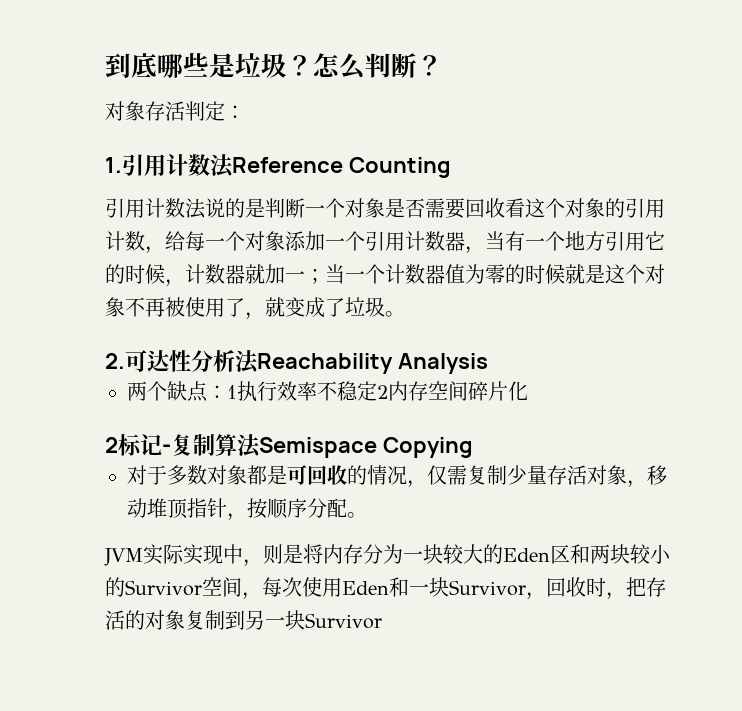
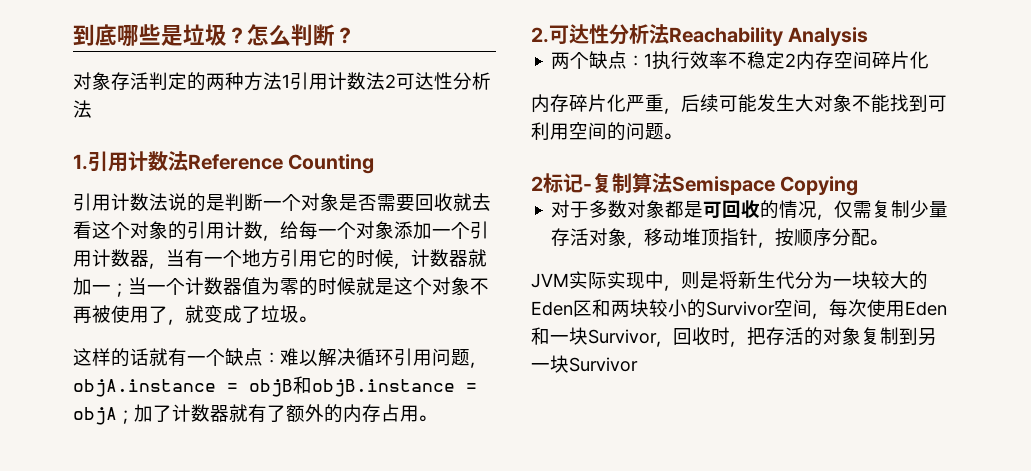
- 对象存活判定：
+ 对象存活判定的两种方法1引用计数法2可达性分析法
- 引用计数法说的是判断一个对象是否需要回收看这个对象的引用计数，给每一个对象添加一个引用计数器，当有一个地方引用它的时候，计数器就加一；当一个计数器值为零的时候就是这个对象不再被使用了，就变成了垃圾。
+ 引用计数法说的是判断一个对象是否需要回收就去看这个对象的引用计数，给每一个对象添加一个引用计数器，当有一个地方引用它的时候，计数器就加一；当一个计数器值为零的时候就是这个对象不再被使用了，就变成了垃圾。
+ 这样的话就有一个缺点：难以解决循环引用问题，objA.instance = objB和objB.instance = objA；加了计数器就有了额外的内存占用。
+ 内存碎片化严重，后续可能发生大对象不能找到可利用空间的问题。
- JVM实际实现中，则是将内存分为一块较大的Eden区和两块较小的Survivor空间，每次使用Eden和一块Survivor，回收时，把存活的对象复制到另一块Survivor
+ JVM实际实现中，则是将新生代分为一块较大的Eden区和两块较小的Survivor空间，每次使用Eden和一块Survivor，回收时，把存活的对象复制到另一块Survivor

